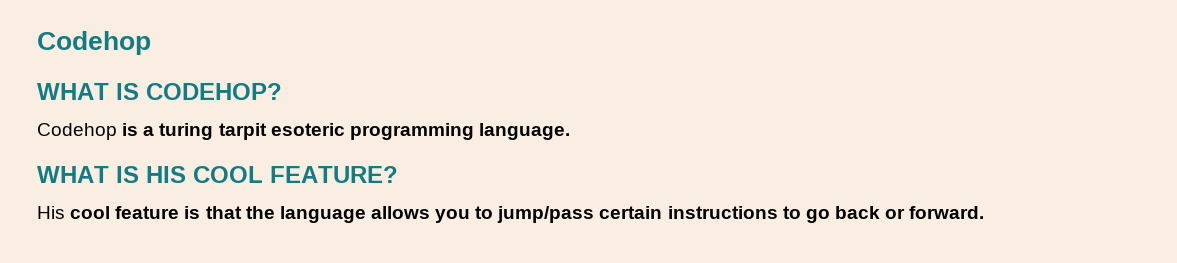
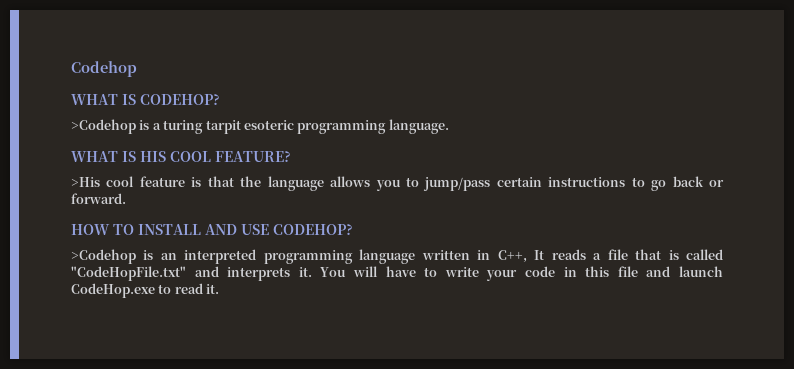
- Codehop is a turing tarpit esoteric programming language.
+ >Codehop is a turing tarpit esoteric programming language.
- His cool feature is that the language allows you to jump/pass certain instructions to go back or forward.
+ >His cool feature is that the language allows you to jump/pass certain instructions to go back or forward.
+ HOW TO INSTALL AND USE CODEHOP?
+ >Codehop is an interpreted programming language written in C++, It reads a file that is called "CodeHopFile.txt" and interprets it. You will have to write your code in this file and launch CodeHop.exe to read it.

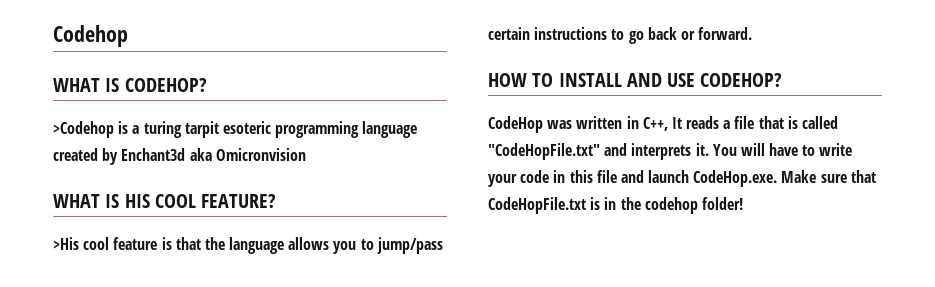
- >Codehop is a turing tarpit esoteric programming language.
+ >Codehop is a turing tarpit esoteric programming language created by Enchant3d aka Omicronvision
- >Codehop is an interpreted programming language written in C++, It reads a file that is called "CodeHopFile.txt" and interprets it.
+ CodeHop was written in C++, It reads a file that is called "CodeHopFile.txt" and interprets it.
- You will have to write your code in this file and launch CodeHop.exe to read it.
+ You will have to write your code in this file and launch CodeHop.exe. Make sure that CodeHopFile.txt is in the codehop folder!

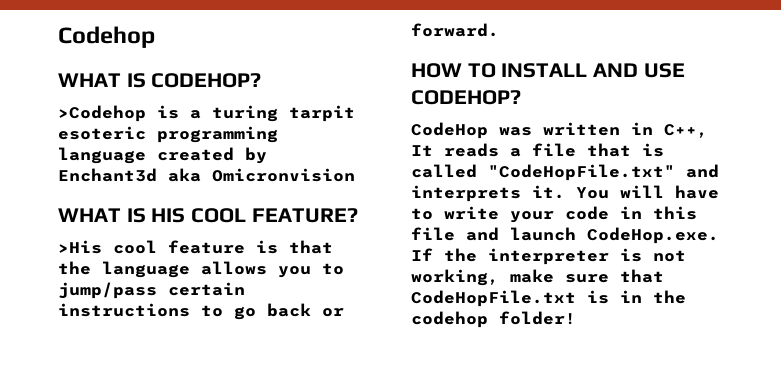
- You will have to write your code in this file and launch CodeHop.exe. Make sure that CodeHopFile.txt is in the codehop folder!
+ You will have to write your code in this file and launch CodeHop.exe. If the interpreter is not working, make sure that CodeHopFile.txt is in the codehop folder!

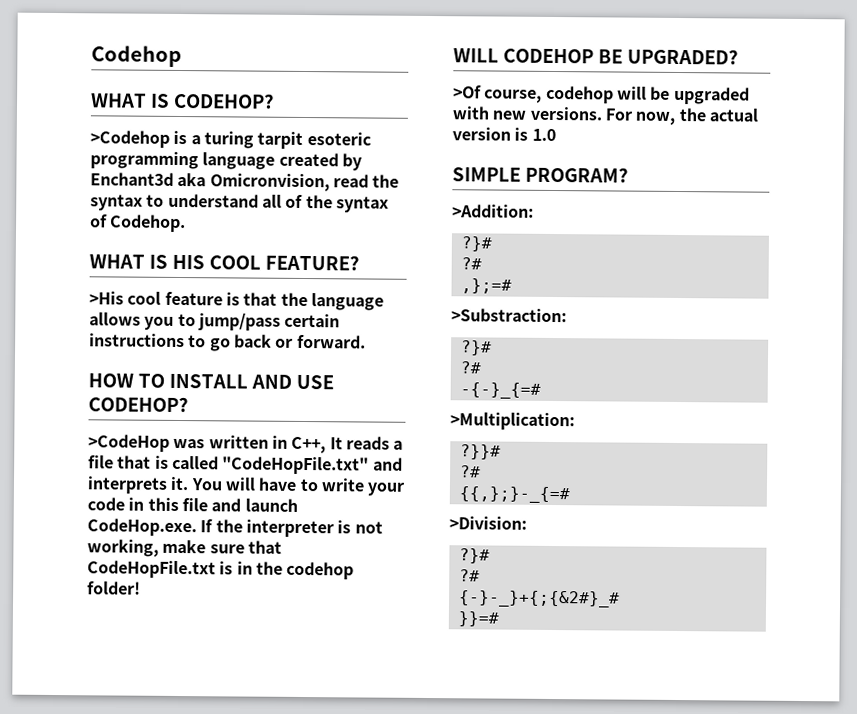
- >Codehop is a turing tarpit esoteric programming language created by Enchant3d aka Omicronvision
+ >Codehop is a turing tarpit esoteric programming language created by Enchant3d aka Omicronvision, read the syntax to understand all of the syntax of Codehop.
- CodeHop was written in C++, It reads a file that is called "CodeHopFile.txt" and interprets it.
+ >CodeHop was written in C++, It reads a file that is called "CodeHopFile.txt" and interprets it.
+ WILL CODEHOP BE UPGRADED?
+ >Of course, codehop will be upgraded with new versions. For now, the actual version is 1.0
+ SIMPLE PROGRAM?
+ >Addition:
+ ?}#
+ ?#
+ ,};=#
+ >Substraction:
+ ?}#
+ ?#
+ -{-}_{=#
+ >Multiplication:
+ ?}}#
+ ?#
+ {{,};}-_{=#
+ >Division:
+ ?}#
+ ?#
+ {-}-_}+{;{&2#}_#
+ }}=#

